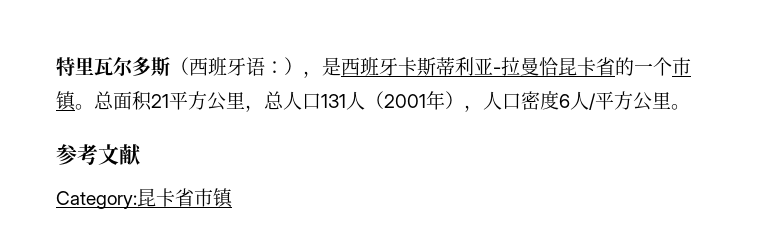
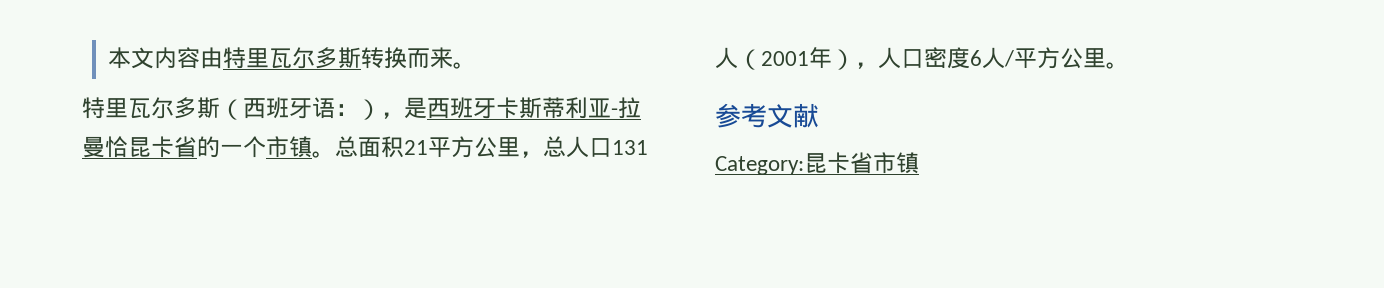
+ 本文内容由特里瓦尔多斯转换而来。

